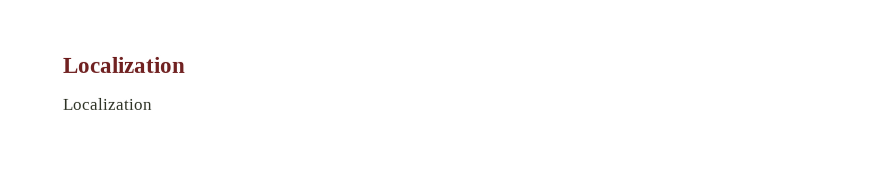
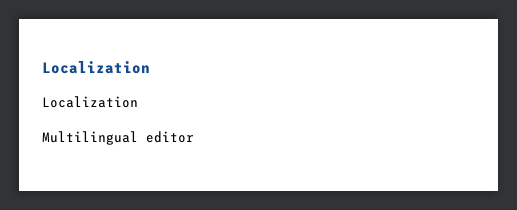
+ Multilingual editor

